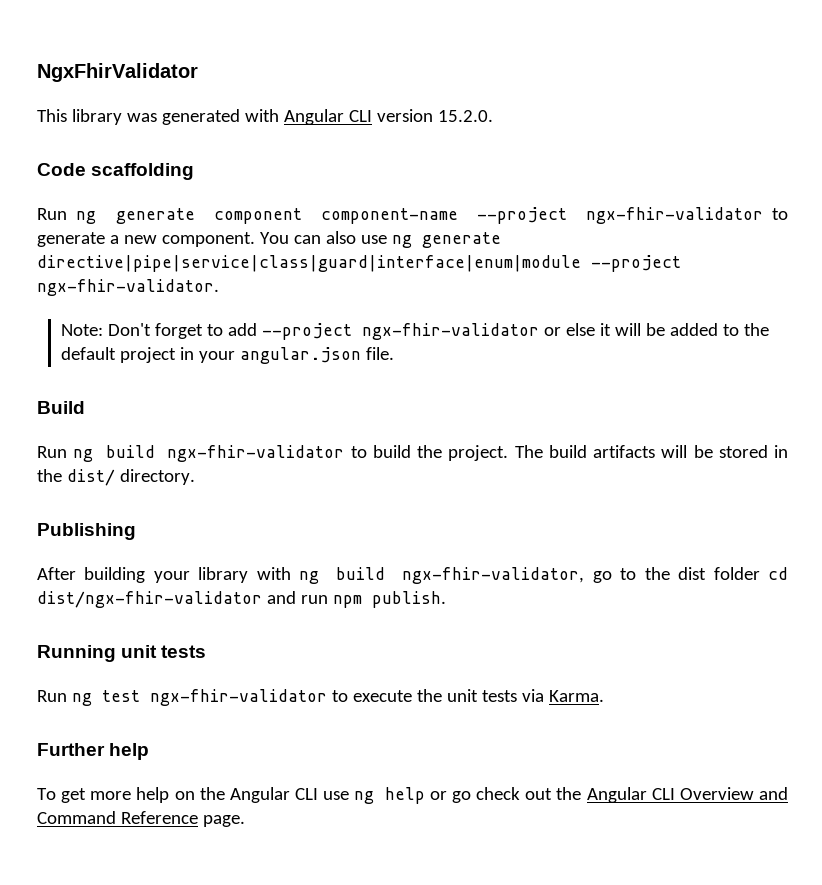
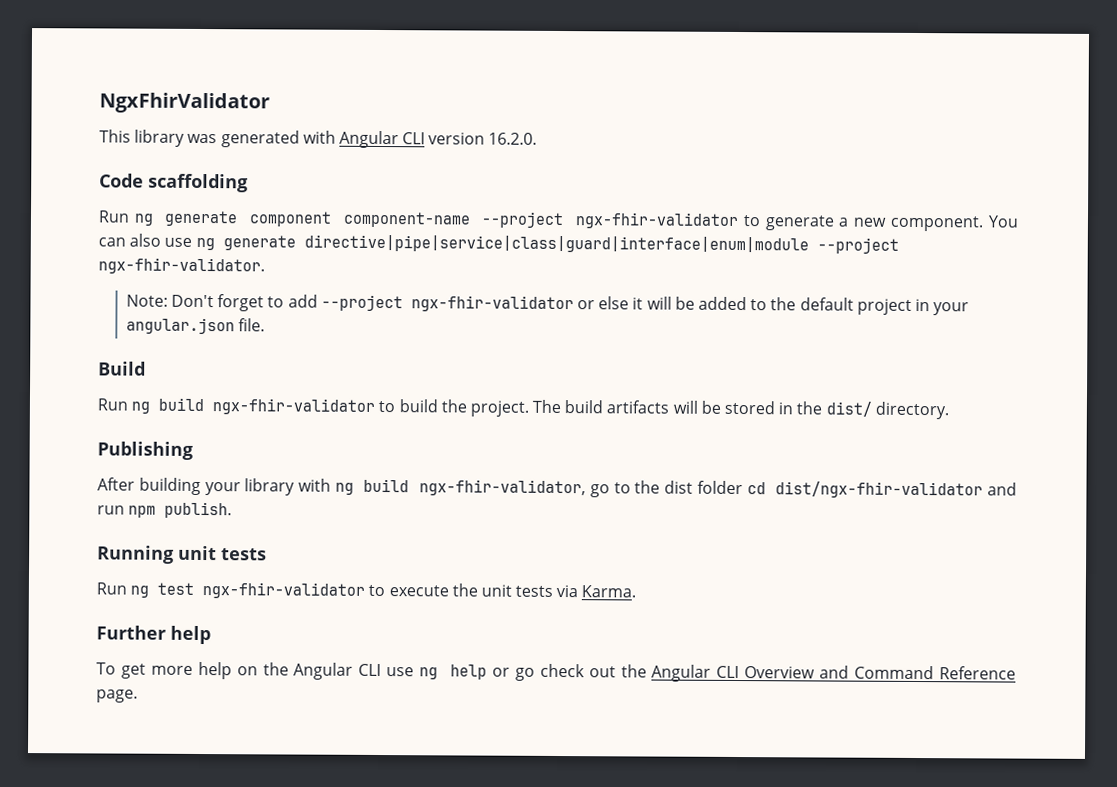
- This library was generated with Angular CLI version 15.2.0.
+ This library was generated with Angular CLI version 16.2.0.

